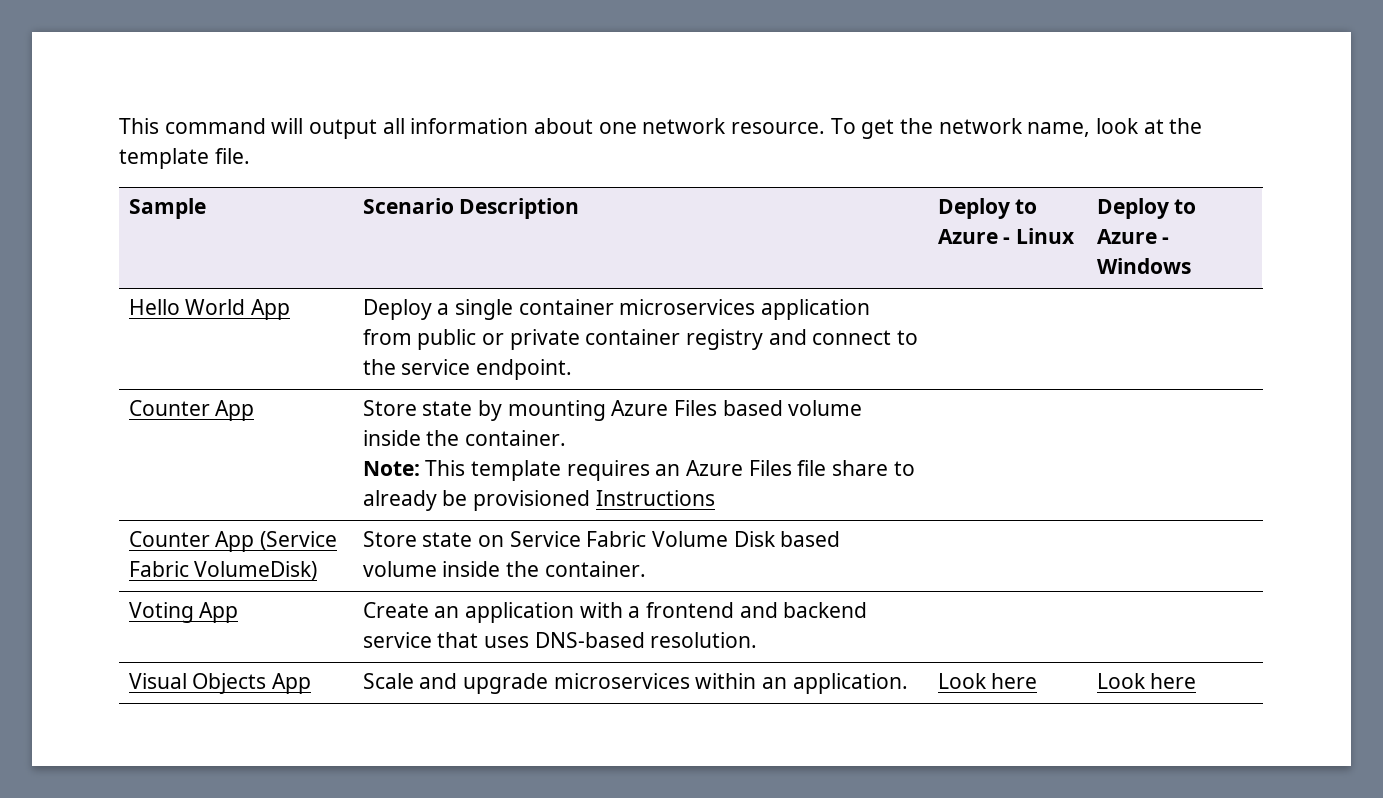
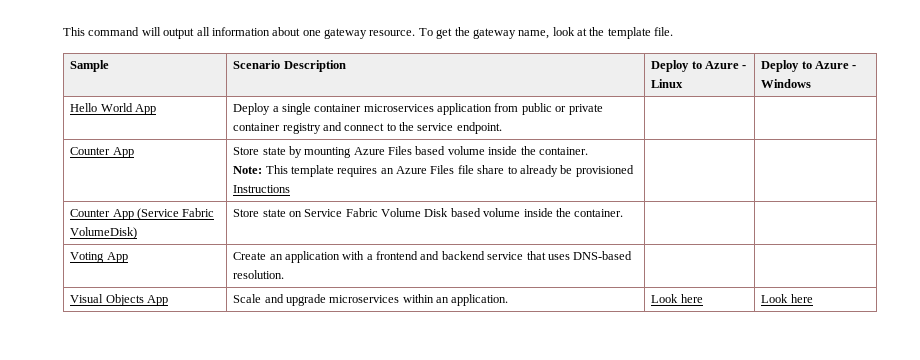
- This command will output all information about one network resource.
+ This command will output all information about one gateway resource.
- To get the network name, look at the template file.
+ To get the gateway name, look at the template file.

